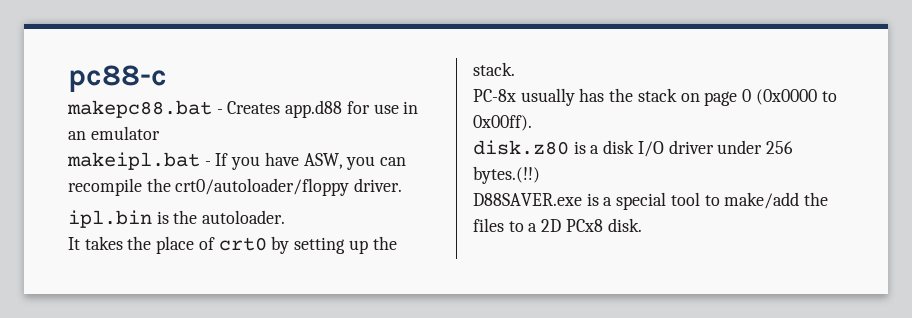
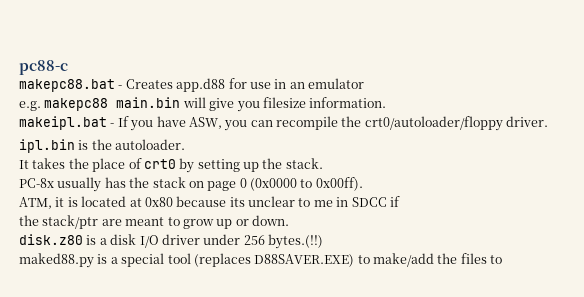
+ e.g. makepc88 main.bin will give you filesize information.
+ ATM, it is located at 0x80 because its unclear to me in SDCC if
+ the stack/ptr are meant to grow up or down.
- D88SAVER.exe is a special tool to make/add the files to a 2D PCx8 disk.
+ maked88.py is a special tool (replaces D88SAVER.EXE) to make/add the files to

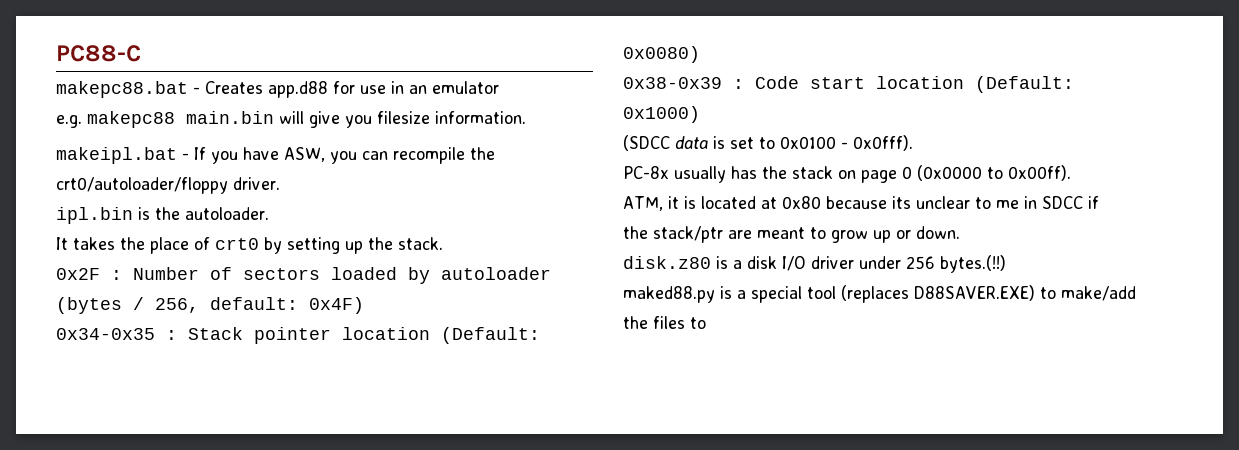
- pc88-c
+ PC88-C
+ 0x2F : Number of sectors loaded by autoloader (bytes / 256, default: 0x4F)
+ 0x34-0x35 : Stack pointer location (Default: 0x0080)
+ 0x38-0x39 : Code start location (Default: 0x1000)
+ (SDCC data is set to 0x0100 - 0x0fff).

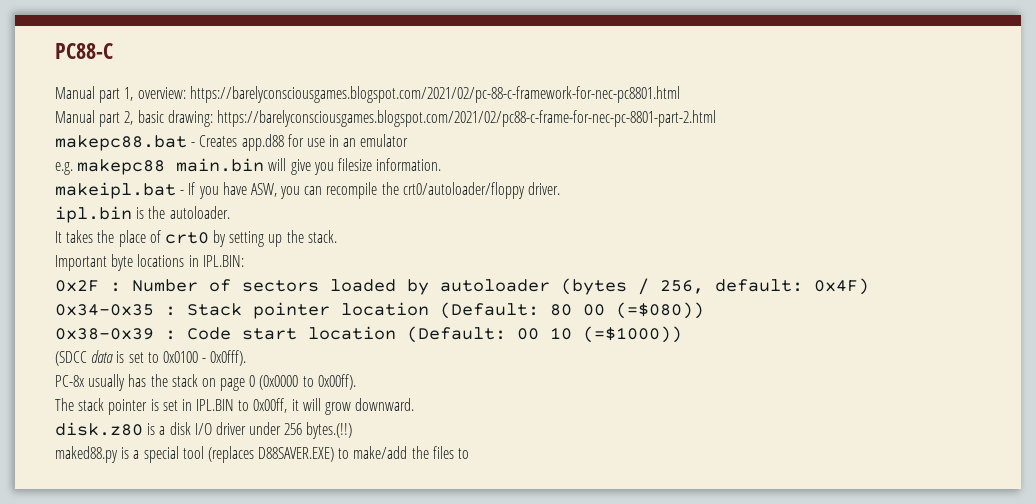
+ Manual part 1, overview: https://barelyconsciousgames.blogspot.com/2021/02/pc-88-c-framework-for-nec-pc8801.html
+ Manual part 2, basic drawing: https://barelyconsciousgames.blogspot.com/2021/02/pc88-c-frame-for-nec-pc-8801-part-2.html
+ Important byte locations in IPL.BIN:
- 0x34-0x35 : Stack pointer location (Default: 0x0080)
+ 0x34-0x35 : Stack pointer location (Default: 80 00 (=$080))
- 0x38-0x39 : Code start location (Default: 0x1000)
+ 0x38-0x39 : Code start location (Default: 00 10 (=$1000))
- ATM, it is located at 0x80 because its unclear to me in SDCC if
- the stack/ptr are meant to grow up or down.
+ The stack pointer is set in IPL.BIN to 0x00ff, it will grow downward.

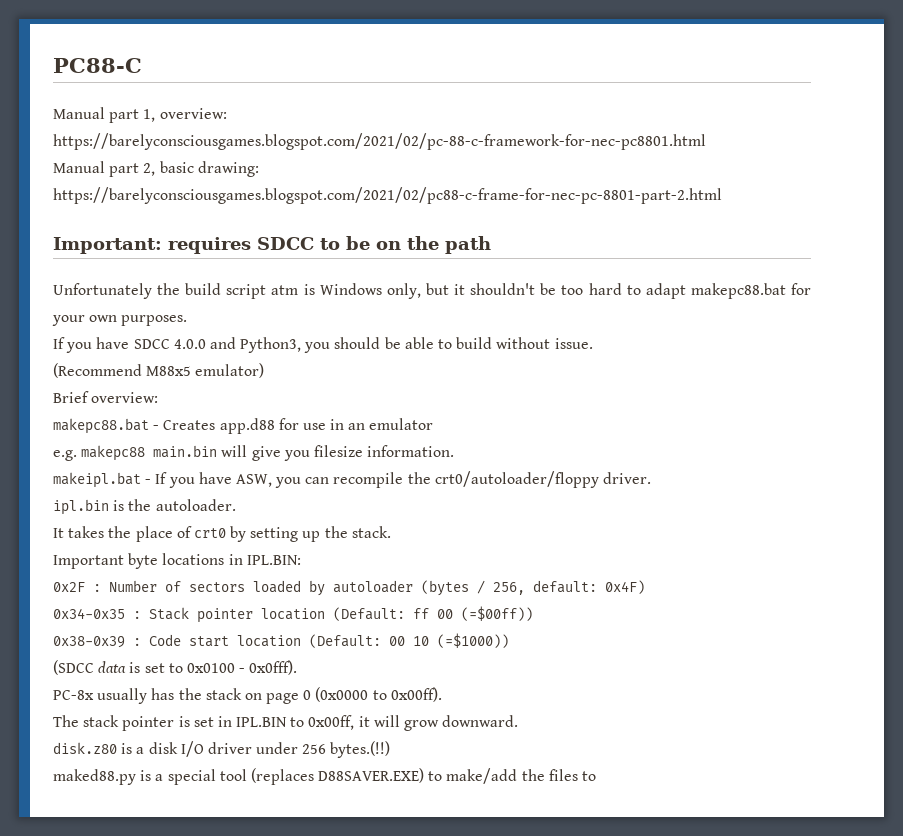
+ Important: requires SDCC to be on the path
+ Unfortunately the build script atm is Windows only, but it shouldn't be too hard to adapt makepc88.bat for your own purposes.
+ If you have SDCC 4.0.0 and Python3, you should be able to build without issue.
+ (Recommend M88x5 emulator)
+ Brief overview:
- 0x34-0x35 : Stack pointer location (Default: 80 00 (=$080))
+ 0x34-0x35 : Stack pointer location (Default: ff 00 (=$00ff))

